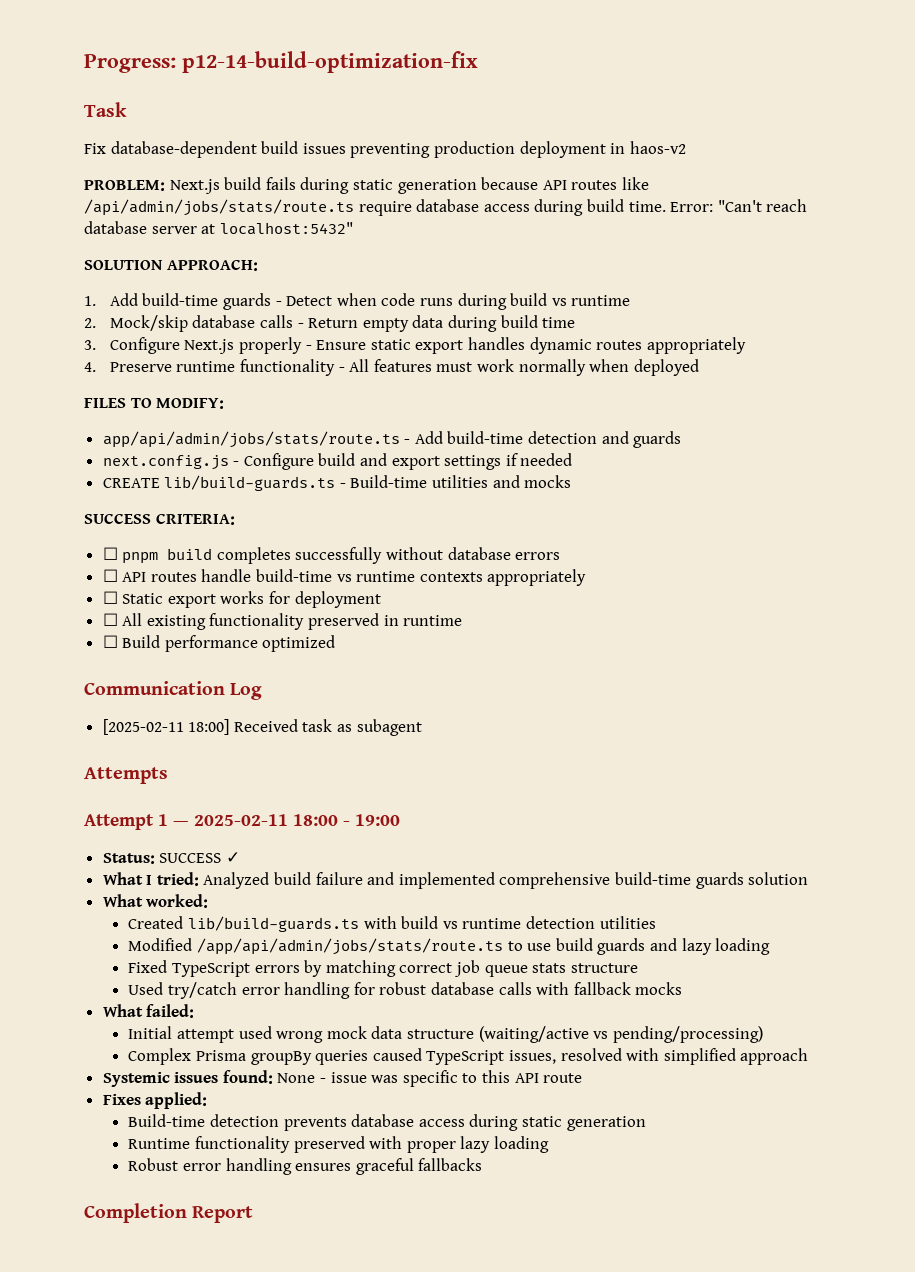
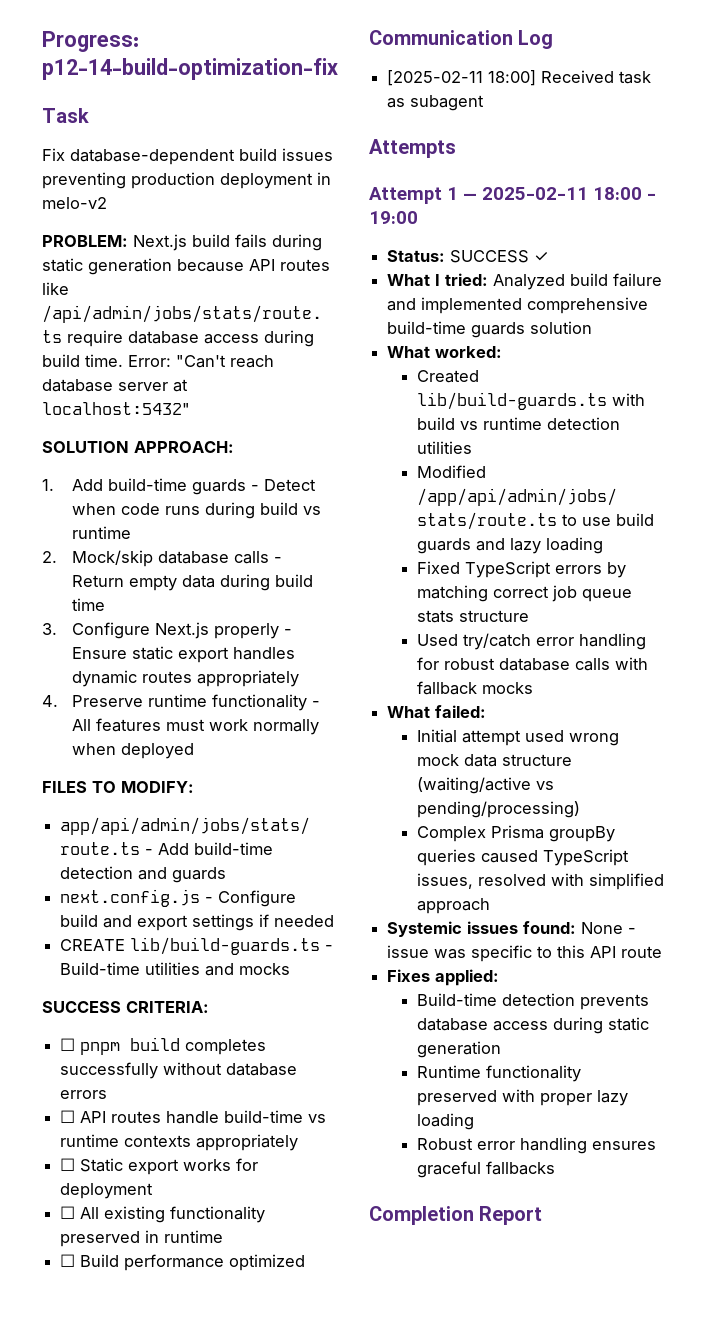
- Fix database-dependent build issues preventing production deployment in haos-v2
+ Fix database-dependent build issues preventing production deployment in melo-v2

